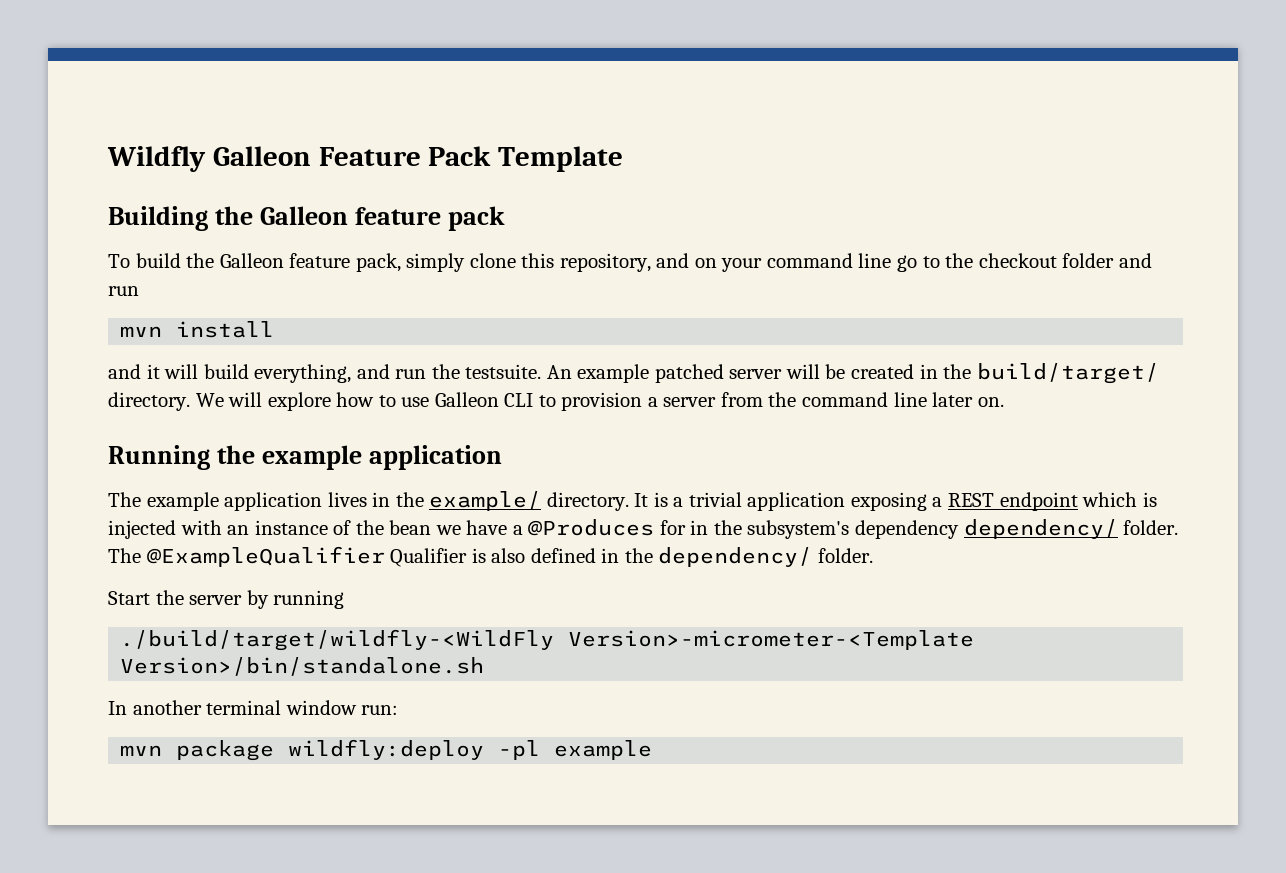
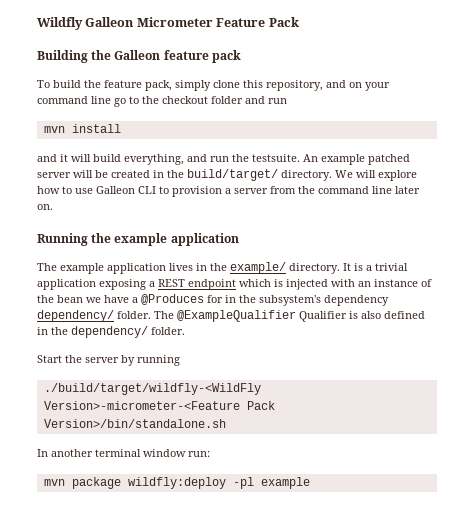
- Wildfly Galleon Feature Pack Template
+ Wildfly Galleon Micrometer Feature Pack
- To build the Galleon feature pack, simply clone this repository, and on your command line go to the checkout folder and run
+ To build the feature pack, simply clone this repository, and on your command line go to the checkout folder and run
- ./build/target/wildfly-<WildFly Version>-micrometer-<Template Version>/bin/standalone.sh
+ ./build/target/wildfly-<WildFly Version>-micrometer-<Feature Pack Version>/bin/standalone.sh

